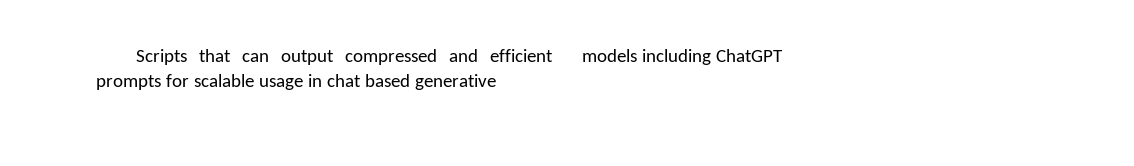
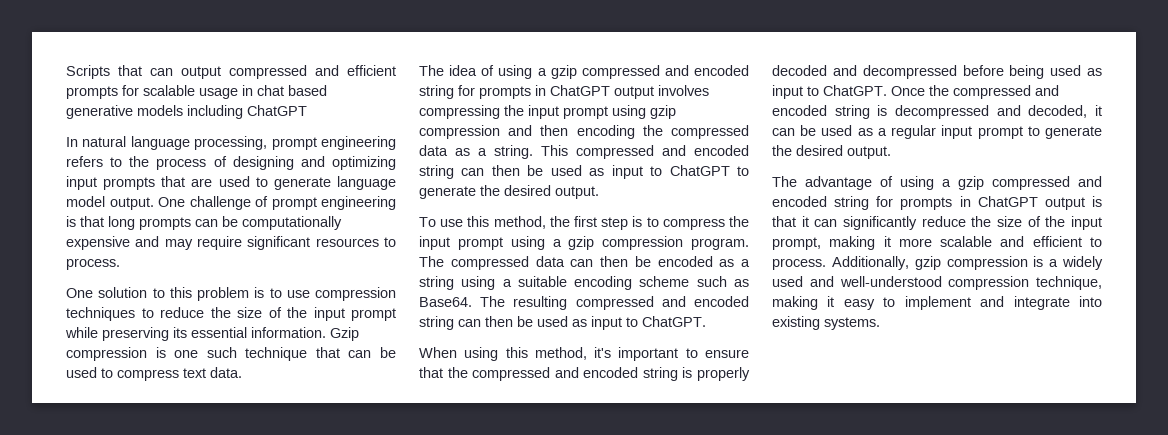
+ In natural language processing, prompt engineering refers to the process of designing and optimizing input prompts that are used to generate language model output. One challenge of prompt engineering is that long prompts can be computationally expensive and may require significant resources to process.
+ One solution to this problem is to use compression techniques to reduce the size of the input prompt while preserving its essential information. Gzip compression is one such technique that can be used to compress text data.
+ The idea of using a gzip compressed and encoded string for prompts in ChatGPT output involves compressing the input prompt using gzip compression and then encoding the compressed data as a string. This compressed and encoded string can then be used as input to ChatGPT to generate the desired output.
+ To use this method, the first step is to compress the input prompt using a gzip compression program. The compressed data can then be encoded as a string using a suitable encoding scheme such as Base64. The resulting compressed and encoded string can then be used as input to ChatGPT.
+ When using this method, it's important to ensure that the compressed and encoded string is properly decoded and decompressed before being used as input to ChatGPT. Once the compressed and encoded string is decompressed and decoded, it can be used as a regular input prompt to generate the desired output.
+ The advantage of using a gzip compressed and encoded string for prompts in ChatGPT output is that it can significantly reduce the size of the input prompt, making it more scalable and efficient to process. Additionally, gzip compression is a widely used and well-understood compression technique, making it easy to implement and integrate into existing systems.

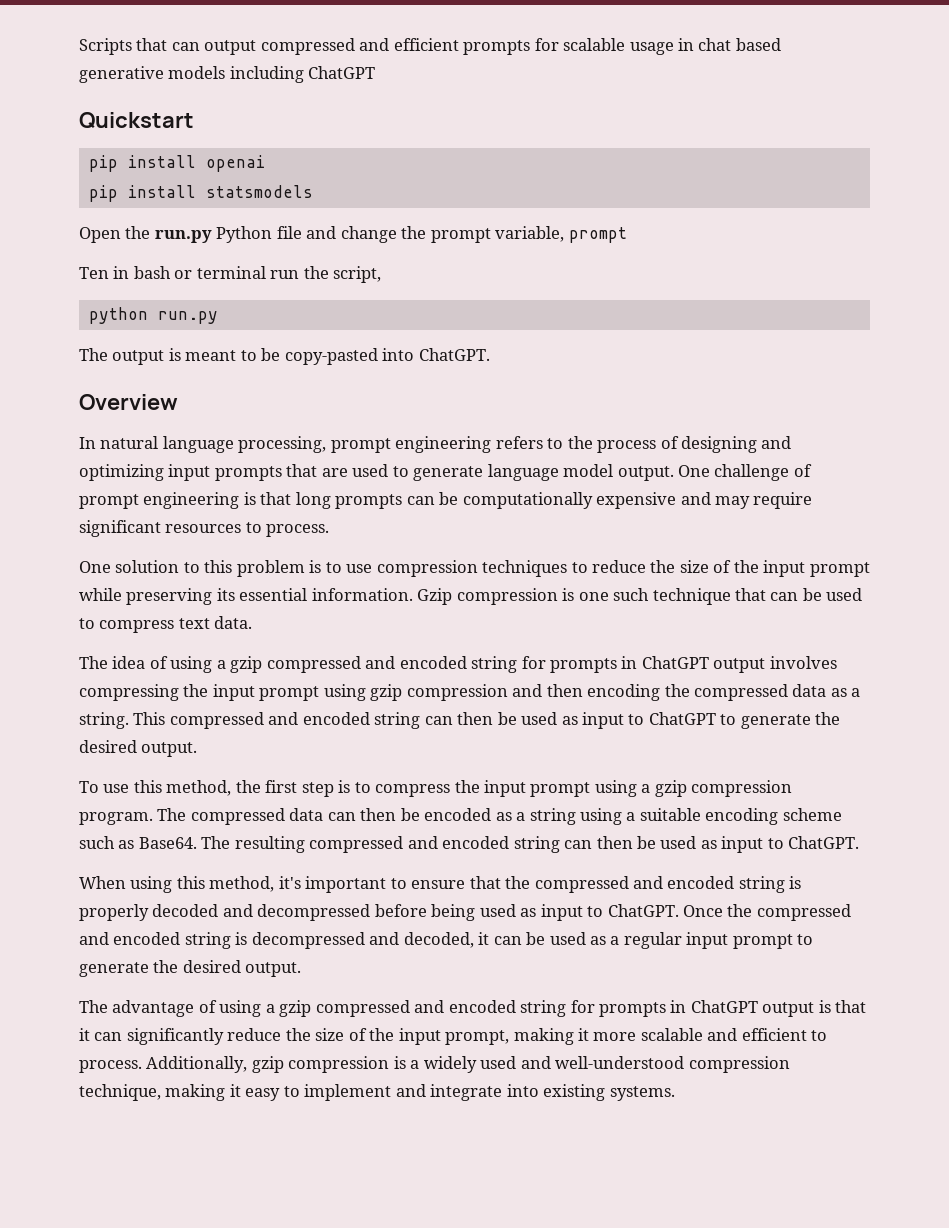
+ Quickstart
+ pip install openai
+ pip install statsmodels
+ Open the run.py Python file and change the prompt variable, prompt
+ Ten in bash or terminal run the script,
+ python run.py
+ The output is meant to be copy-pasted into ChatGPT.
+ Overview

